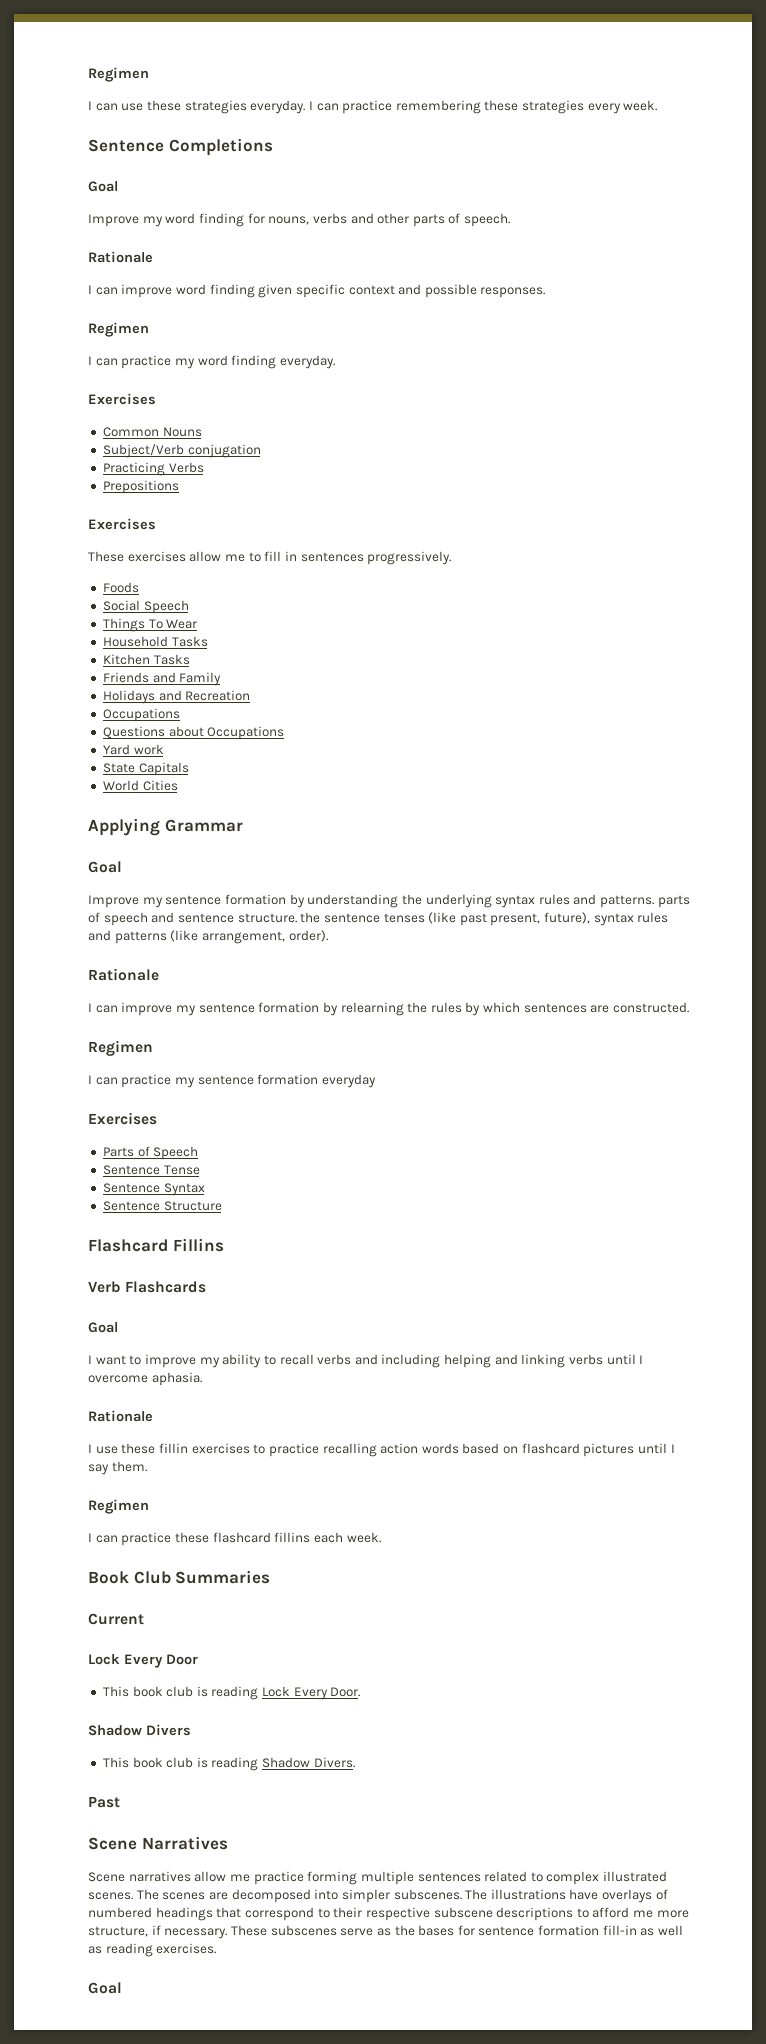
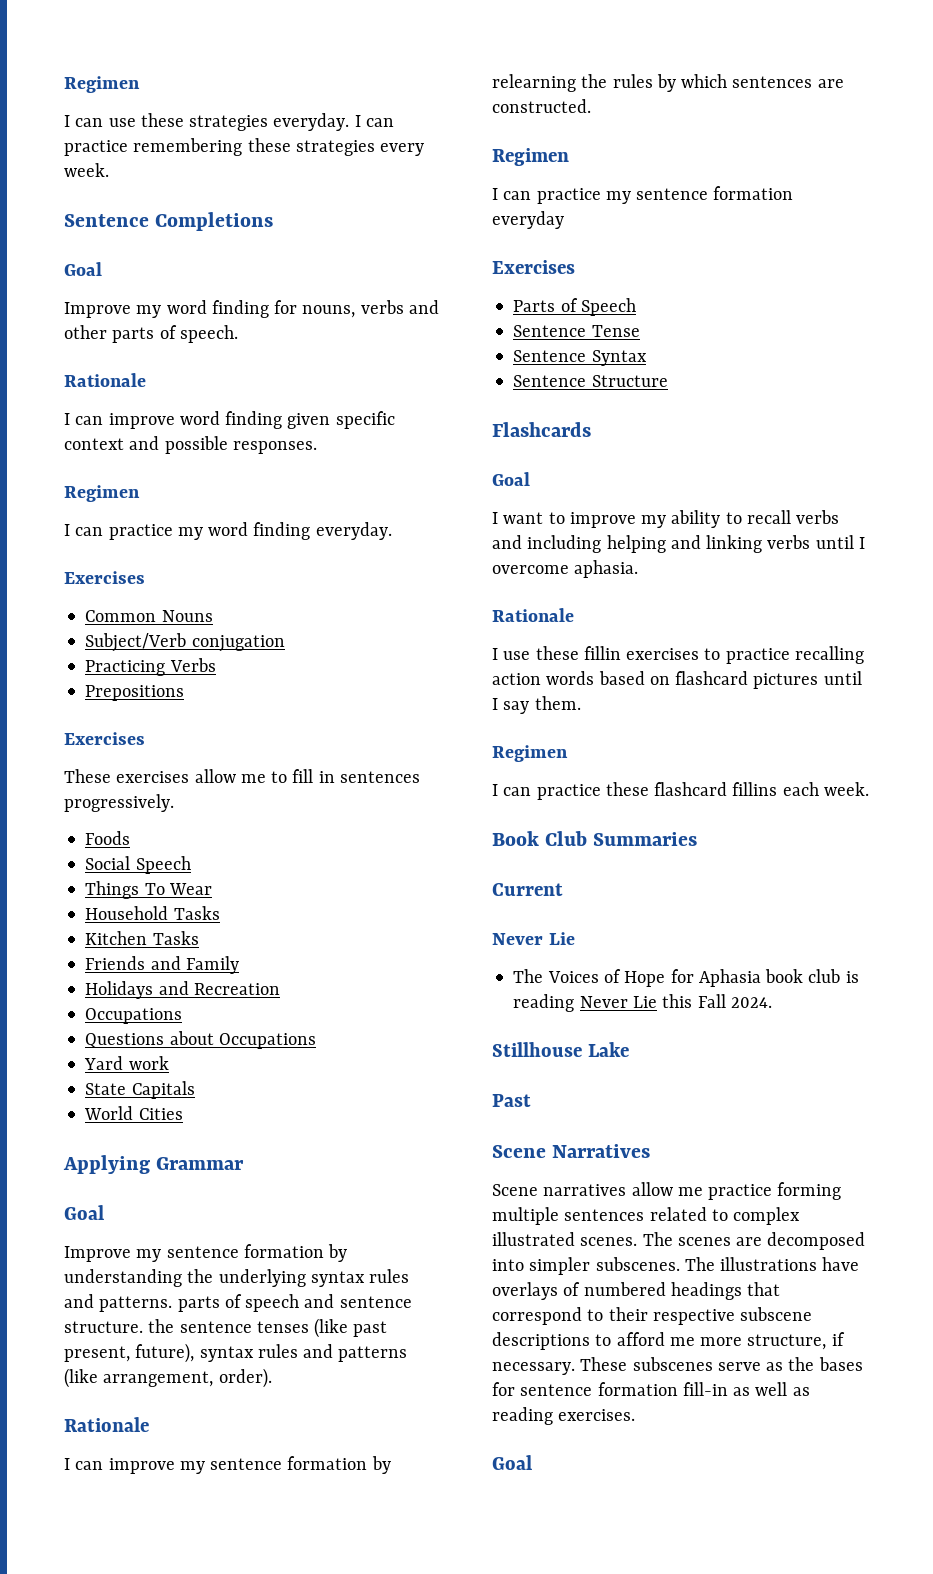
- Flashcard Fillins
- Verb Flashcards
+ Flashcards
  Current
- Lock Every Door
- This book club is reading Lock Every Door.
- Shadow Divers
- This book club is reading Shadow Divers.
+ Never Lie
+ The Voices of Hope for Aphasia book club is reading Never Lie this Fall 2024.
+ Stillhouse Lake

